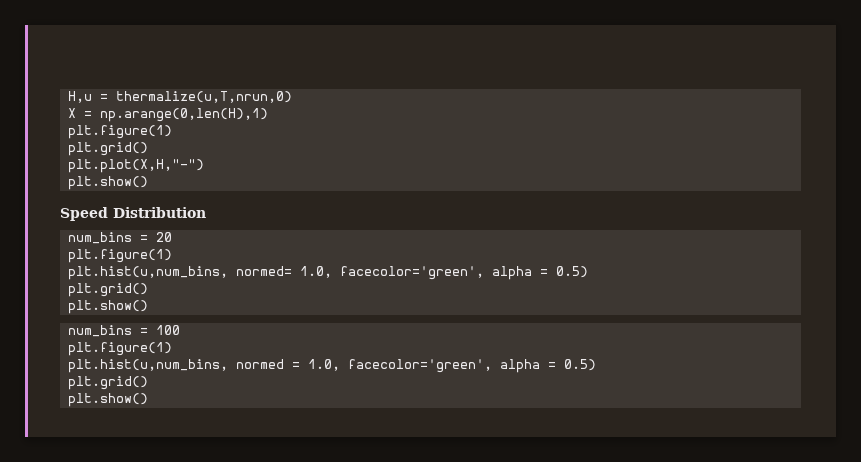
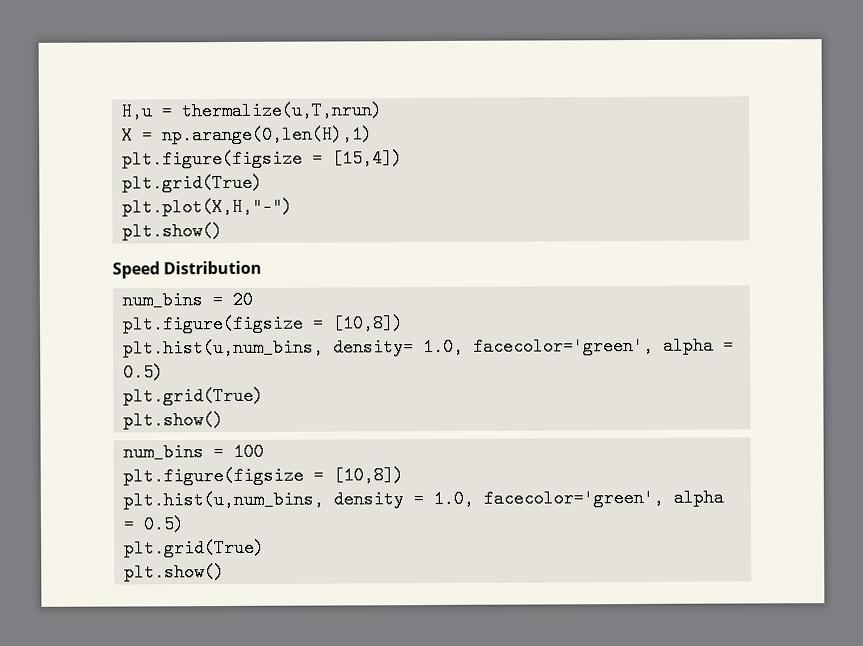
- H,u = thermalize(u,T,nrun,0)
+ H,u = thermalize(u,T,nrun)
  X = np.arange(0,len(H),1)
- plt.figure(1)
- plt.grid()
+ plt.figure(figsize = [15,4])
+ plt.grid(True)
  num_bins = 20
- plt.figure(1)
- plt.hist(u,num_bins, normed= 1.0, facecolor='green', alpha = 0.5)
- plt.grid()
+ plt.figure(figsize = [10,8])
+ plt.hist(u,num_bins, density= 1.0, facecolor='green', alpha = 0.5)
+ plt.grid(True)
  num_bins = 100
- plt.figure(1)
- plt.hist(u,num_bins, normed = 1.0, facecolor='green', alpha = 0.5)
- plt.grid()
+ plt.figure(figsize = [10,8])
+ plt.hist(u,num_bins, density = 1.0, facecolor='green', alpha = 0.5)
+ plt.grid(True)

